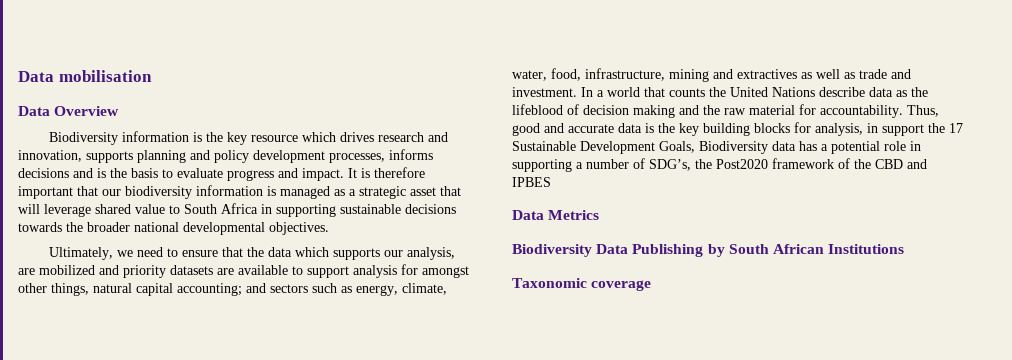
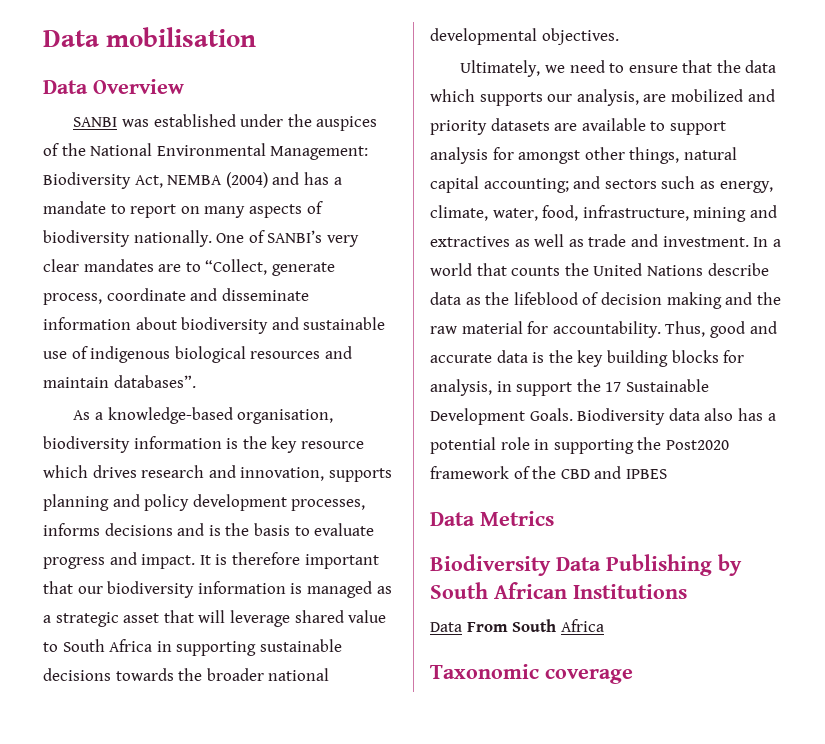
- Biodiversity information is the key resource which drives research and innovation, supports planning and policy development processes, informs decisions and is the basis to evaluate progress and impact.
+ SANBI was established under the auspices of the National Environmental Management: Biodiversity Act, NEMBA (2004) and has a mandate to report on many aspects of biodiversity nationally. One of SANBI’s very clear mandates are to “Collect, generate process, coordinate and disseminate information about biodiversity and sustainable use of indigenous biological resources and maintain databases”.
+ As a knowledge-based organisation, biodiversity information is the key resource which drives research and innovation, supports planning and policy development processes, informs decisions and is the basis to evaluate progress and impact.
- Thus, good and accurate data is the key building blocks for analysis, in support the 17 Sustainable Development Goals, Biodiversity data has a potential role in supporting a number of SDG’s, the Post2020 framework of the CBD and IPBES
+ Thus, good and accurate data is the key building blocks for analysis, in support the 17 Sustainable Development Goals. Biodiversity data also has a potential role in supporting the Post2020 framework of the CBD and IPBES
+ Data From South Africa

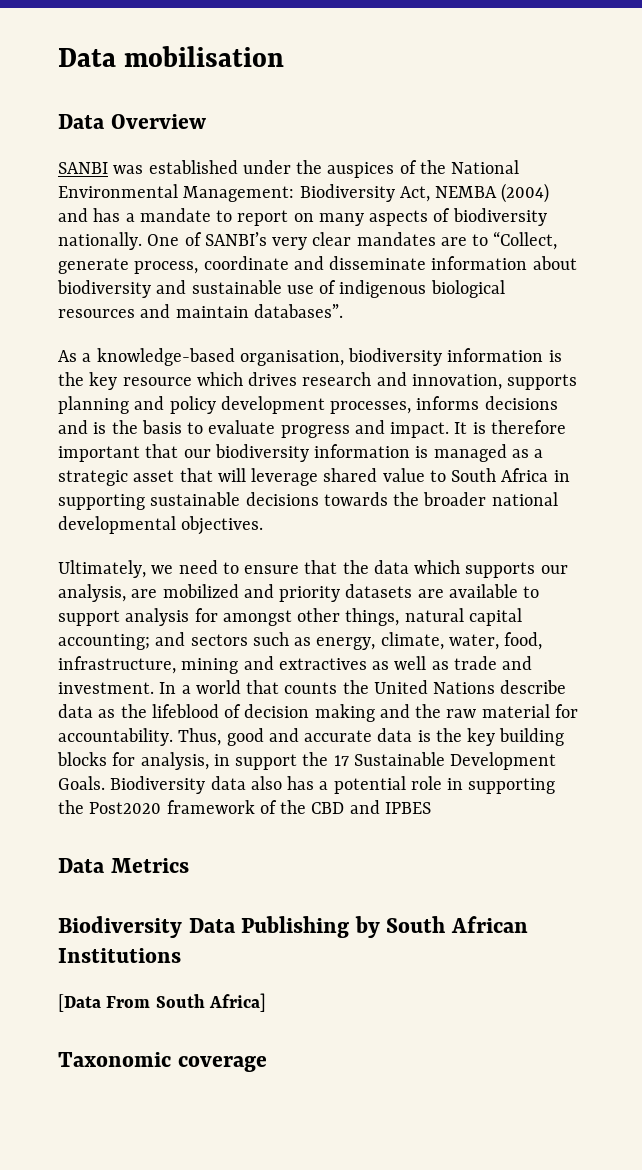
- Data From South Africa
+ [Data From South Africa]

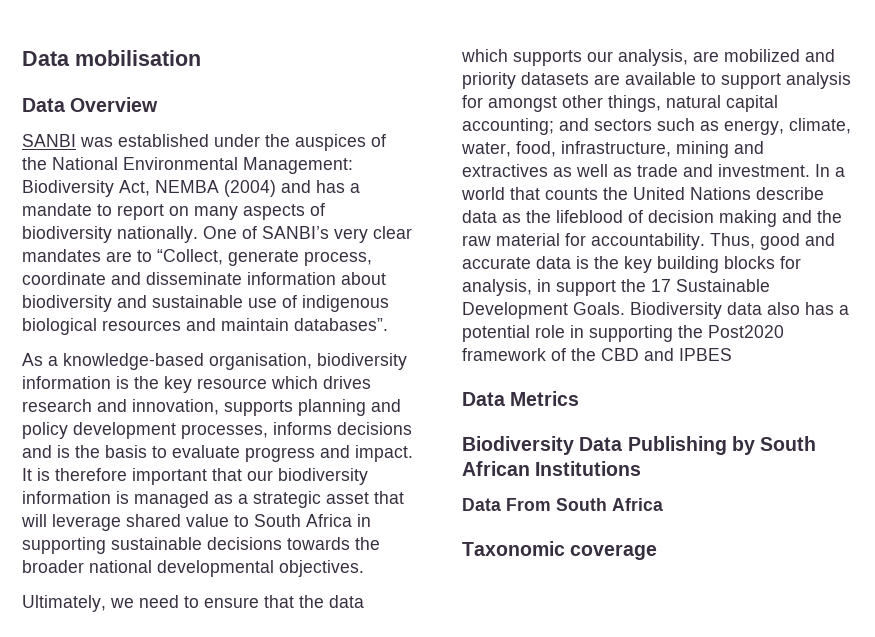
- [Data From South Africa]
+ Data From South Africa

